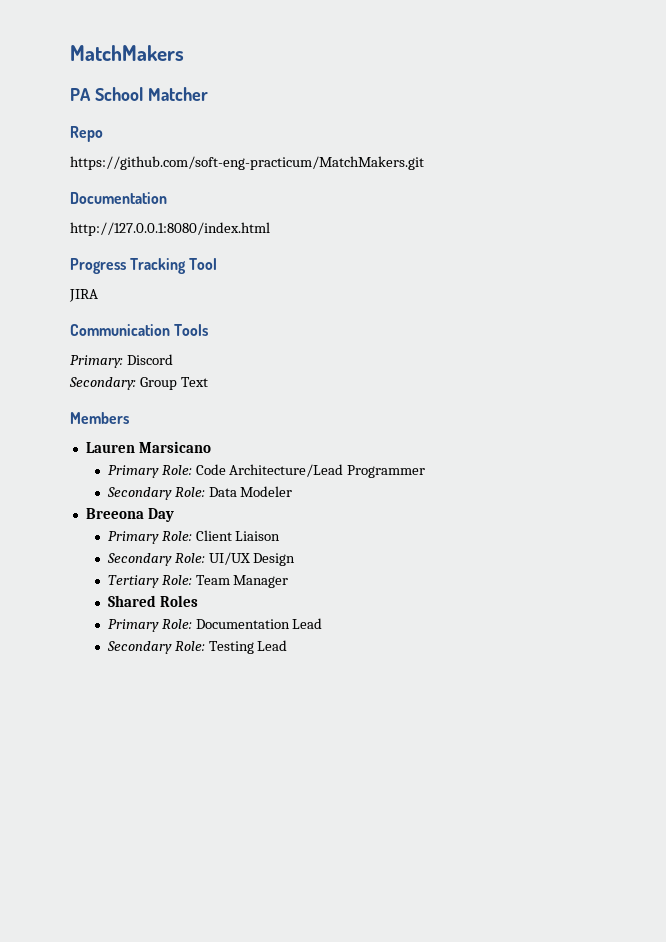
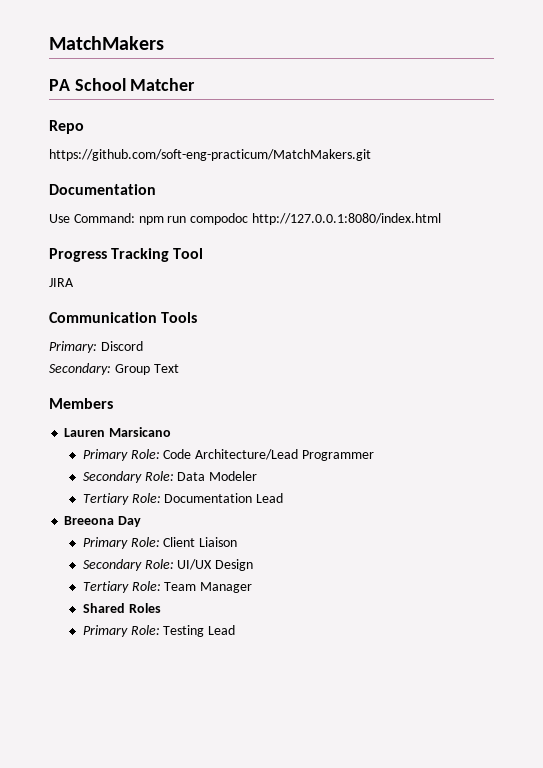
- http://127.0.0.1:8080/index.html
+ Use Command: npm run compodoc http://127.0.0.1:8080/index.html
+ Tertiary Role: Documentation Lead
- Primary Role: Documentation Lead
- Secondary Role: Testing Lead
+ Primary Role: Testing Lead

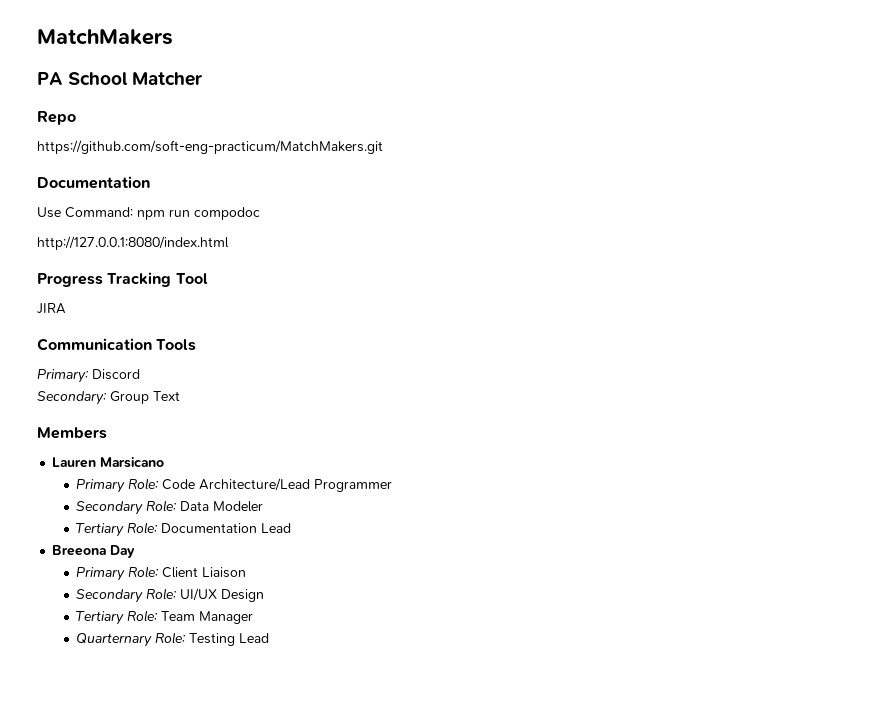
- Use Command: npm run compodoc http://127.0.0.1:8080/index.html
+ Use Command: npm run compodoc
+ http://127.0.0.1:8080/index.html
- Shared Roles
- Primary Role: Testing Lead
+ Quarternary Role: Testing Lead

